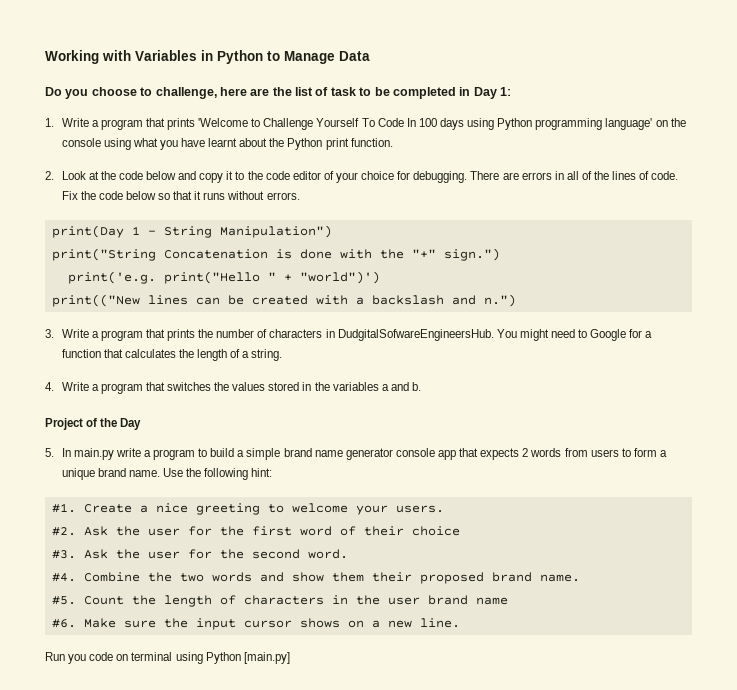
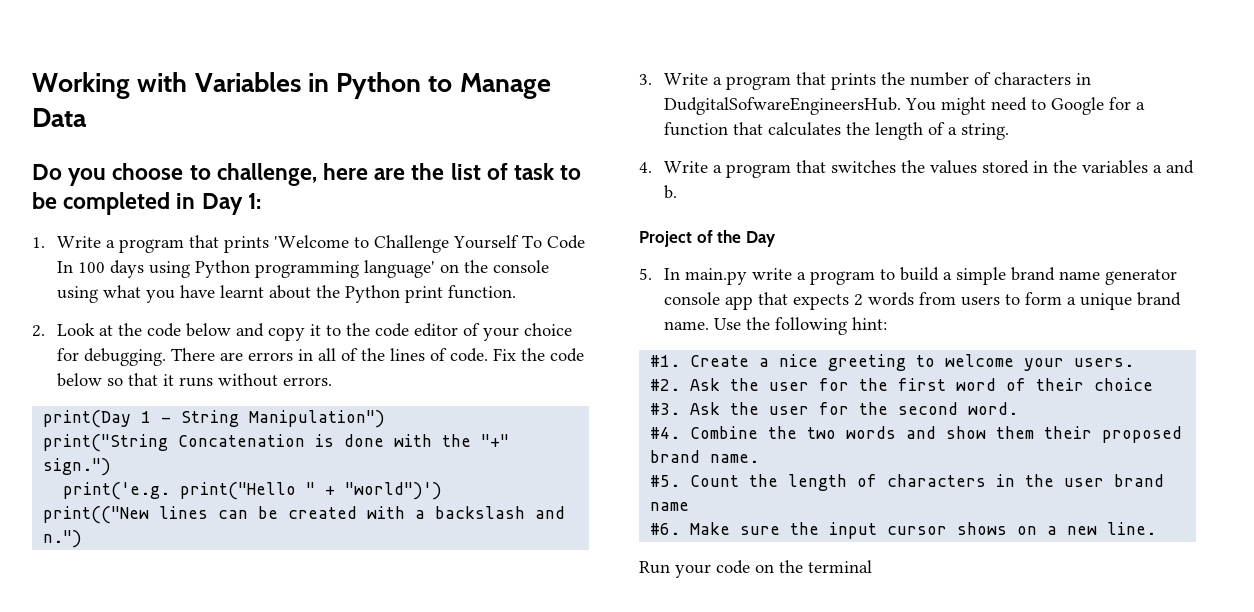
- Run you code on terminal using Python [main.py]
+ Run your code on the terminal

